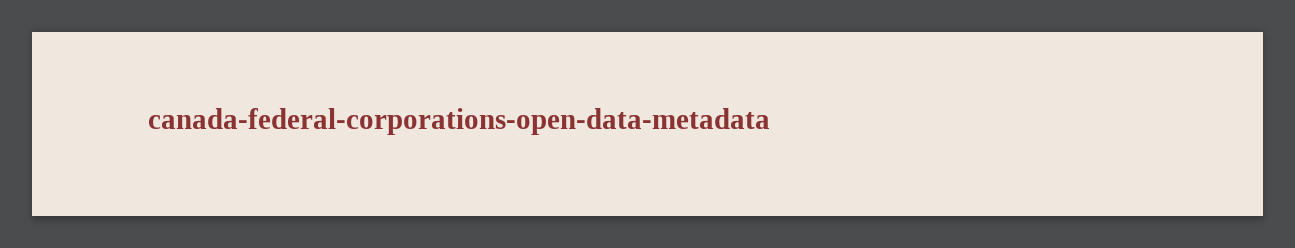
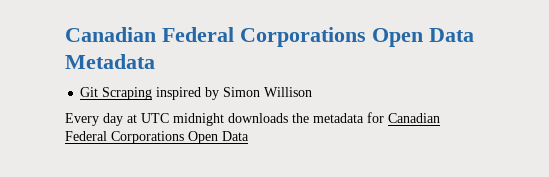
- canada-federal-corporations-open-data-metadata
+ Canadian Federal Corporations Open Data Metadata
+ Git Scraping inspired by Simon Willison
+ Every day at UTC midnight downloads the metadata for Canadian Federal Corporations Open Data

